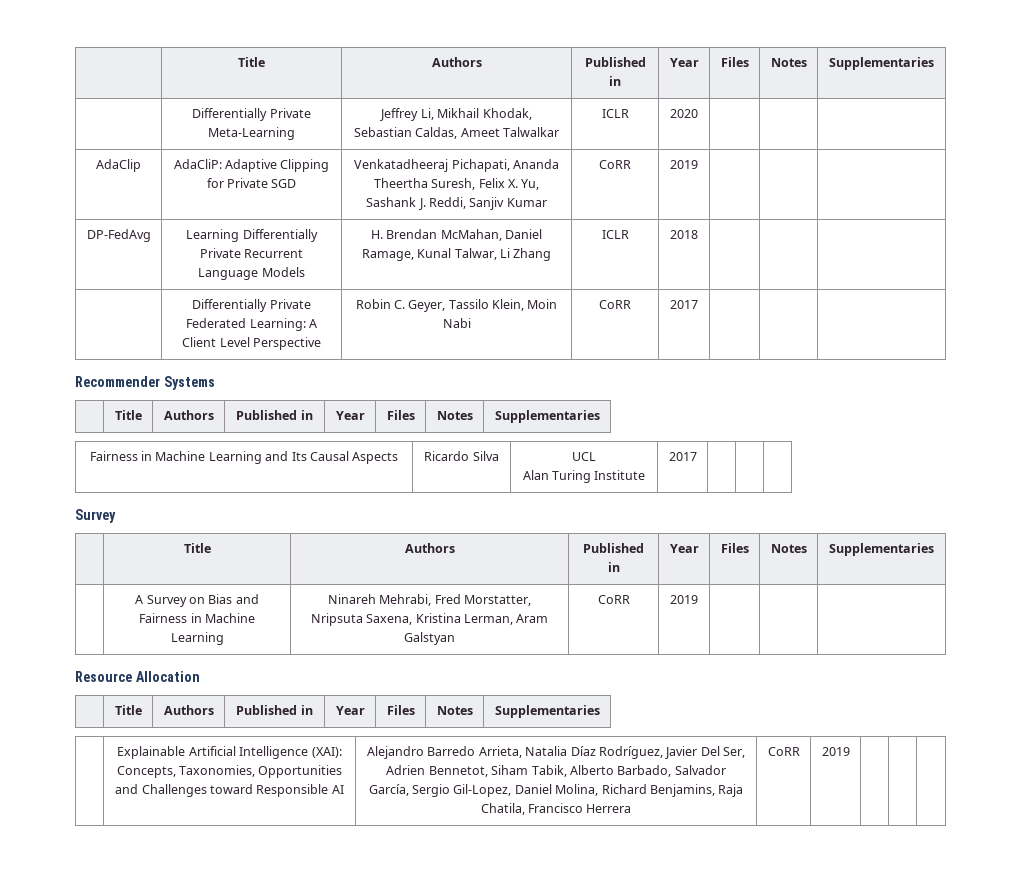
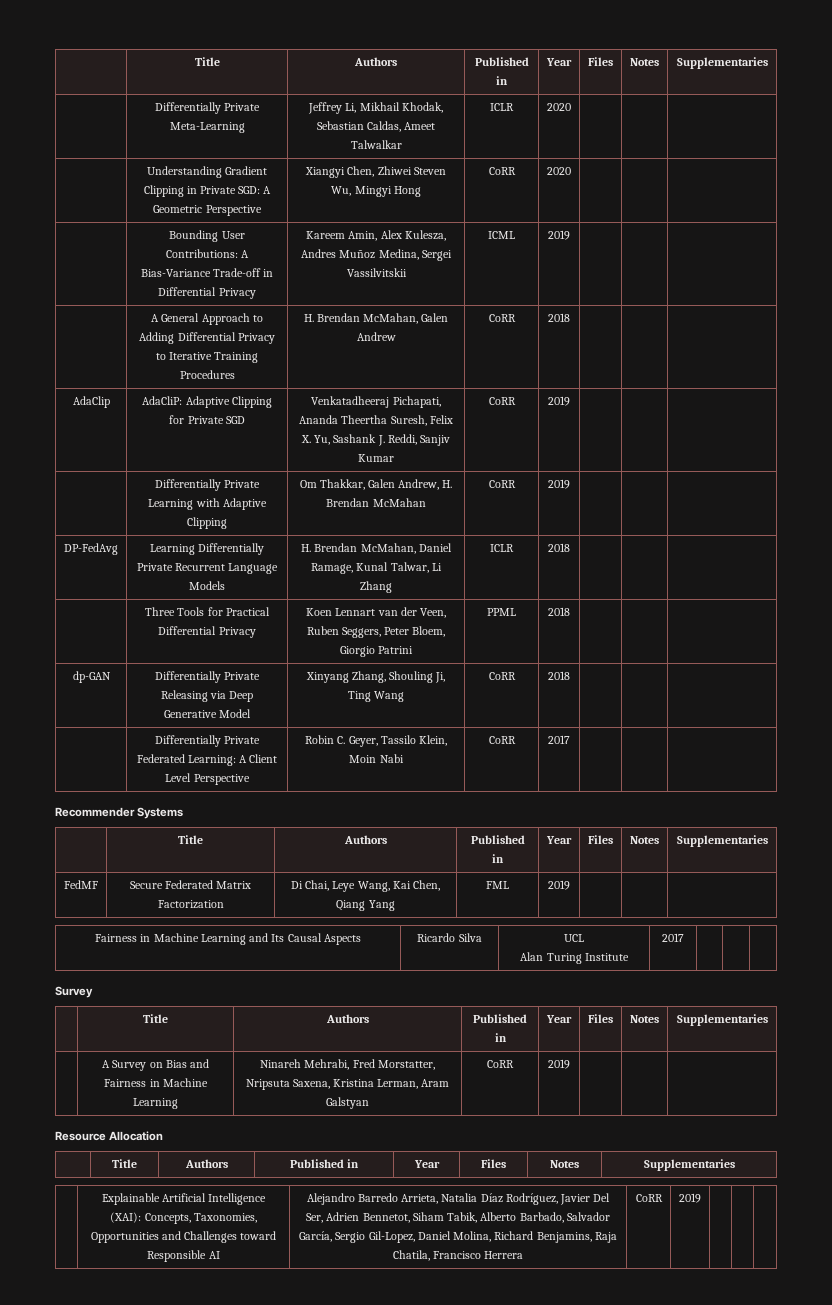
+ | Understanding Gradient Clipping in Private SGD: A Geometric Perspective | Xiangyi Chen, Zhiwei Steven Wu, Mingyi Hong | CoRR | 2020 | | |
+ | Bounding User Contributions: A Bias-Variance Trade-off in Differential Privacy | Kareem Amin, Alex Kulesza, Andres Muñoz Medina, Sergei Vassilvitskii | ICML | 2019 | | |
+ | A General Approach to Adding Differential Privacy to Iterative Training Procedures | H. Brendan McMahan, Galen Andrew | CoRR | 2018 | | |
+ | Differentially Private Learning with Adaptive Clipping | Om Thakkar, Galen Andrew, H. Brendan McMahan | CoRR | 2019 | | |
+ | Three Tools for Practical Differential Privacy | Koen Lennart van der Veen, Ruben Seggers, Peter Bloem, Giorgio Patrini | PPML | 2018 | | |
+ dp-GAN | Differentially Private Releasing via Deep Generative Model | Xinyang Zhang, Shouling Ji, Ting Wang | CoRR | 2018 | | |
+ FedMF | Secure Federated Matrix Factorization | Di Chai, Leye Wang, Kai Chen, Qiang Yang | FML | 2019 | | |

